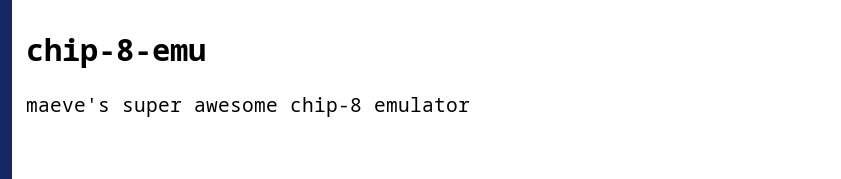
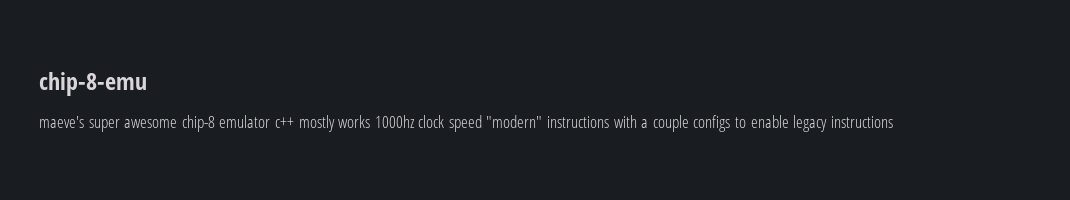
- maeve's super awesome chip-8 emulator
+ maeve's super awesome chip-8 emulator c++ mostly works 1000hz clock speed "modern" instructions with a couple configs to enable legacy instructions

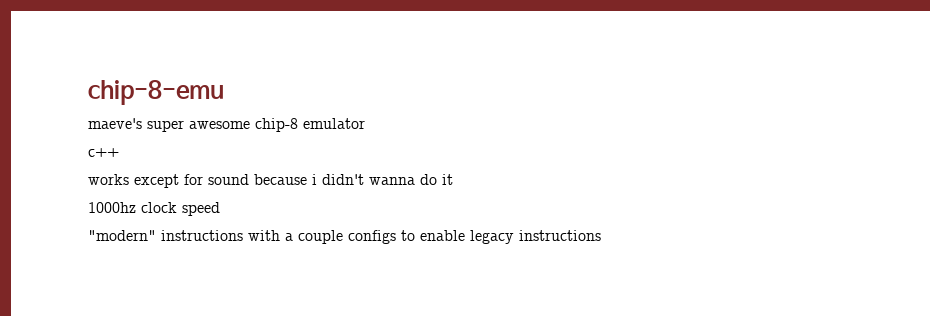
- maeve's super awesome chip-8 emulator c++ mostly works 1000hz clock speed "modern" instructions with a couple configs to enable legacy instructions
+ maeve's super awesome chip-8 emulator
+ c++
+ works except for sound because i didn't wanna do it
+ 1000hz clock speed
+ "modern" instructions with a couple configs to enable legacy instructions

